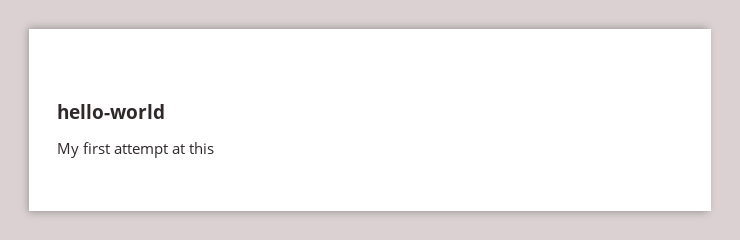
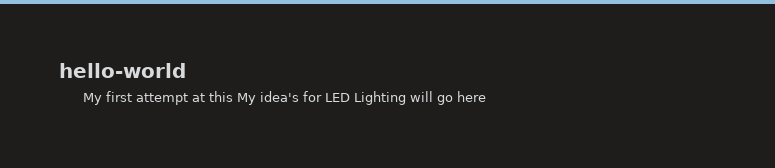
- My first attempt at this
+ My first attempt at this My idea's for LED Lighting will go here

